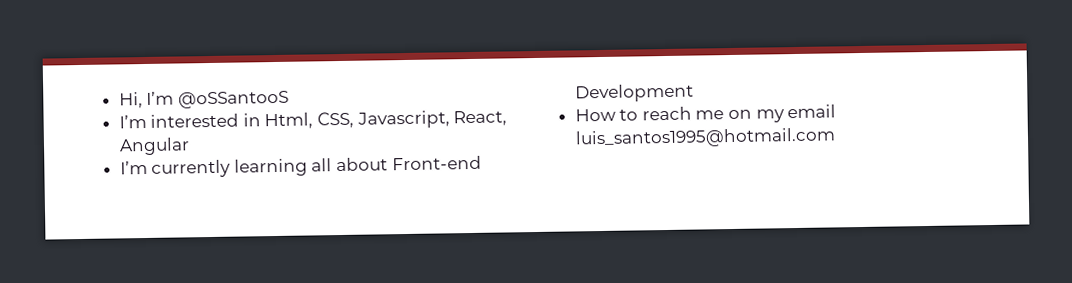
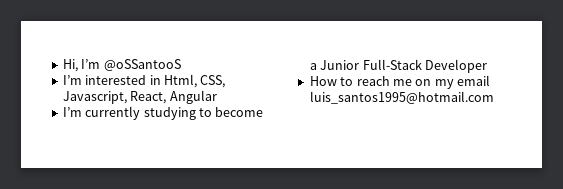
- I’m currently learning all about Front-end Development
+ I’m currently studying to become a Junior Full-Stack Developer

